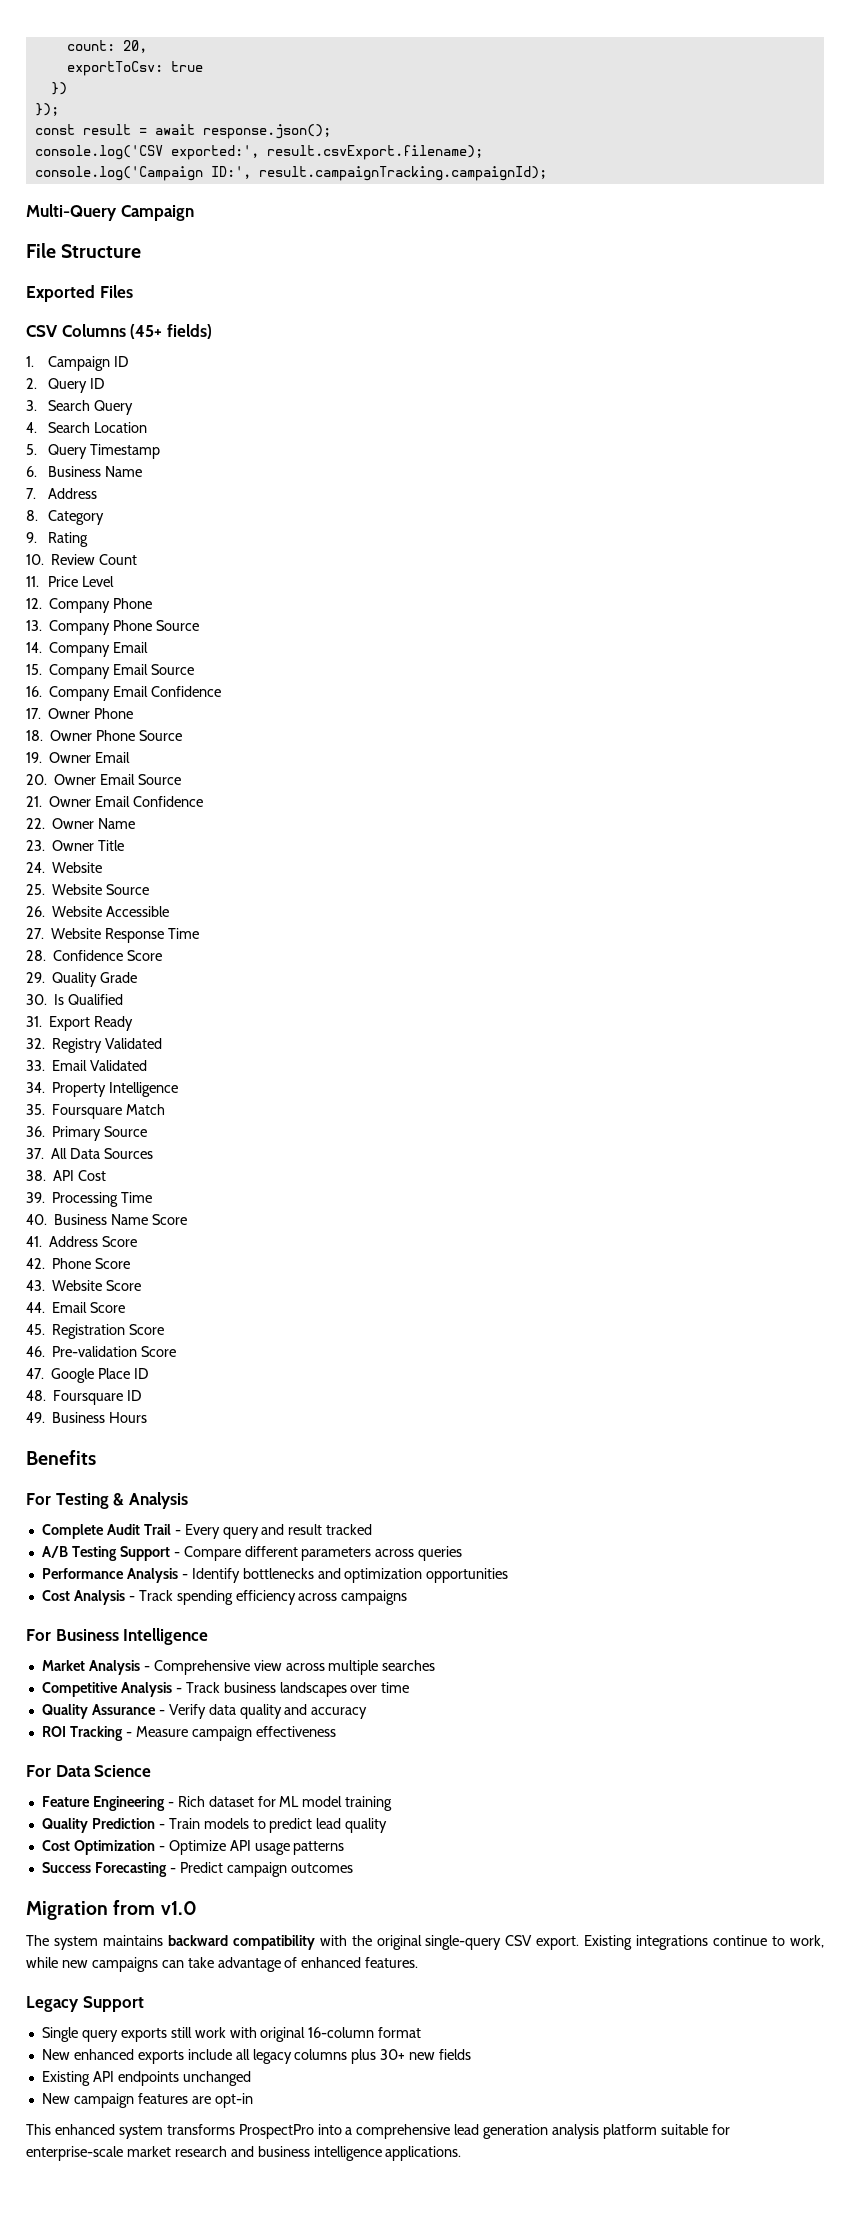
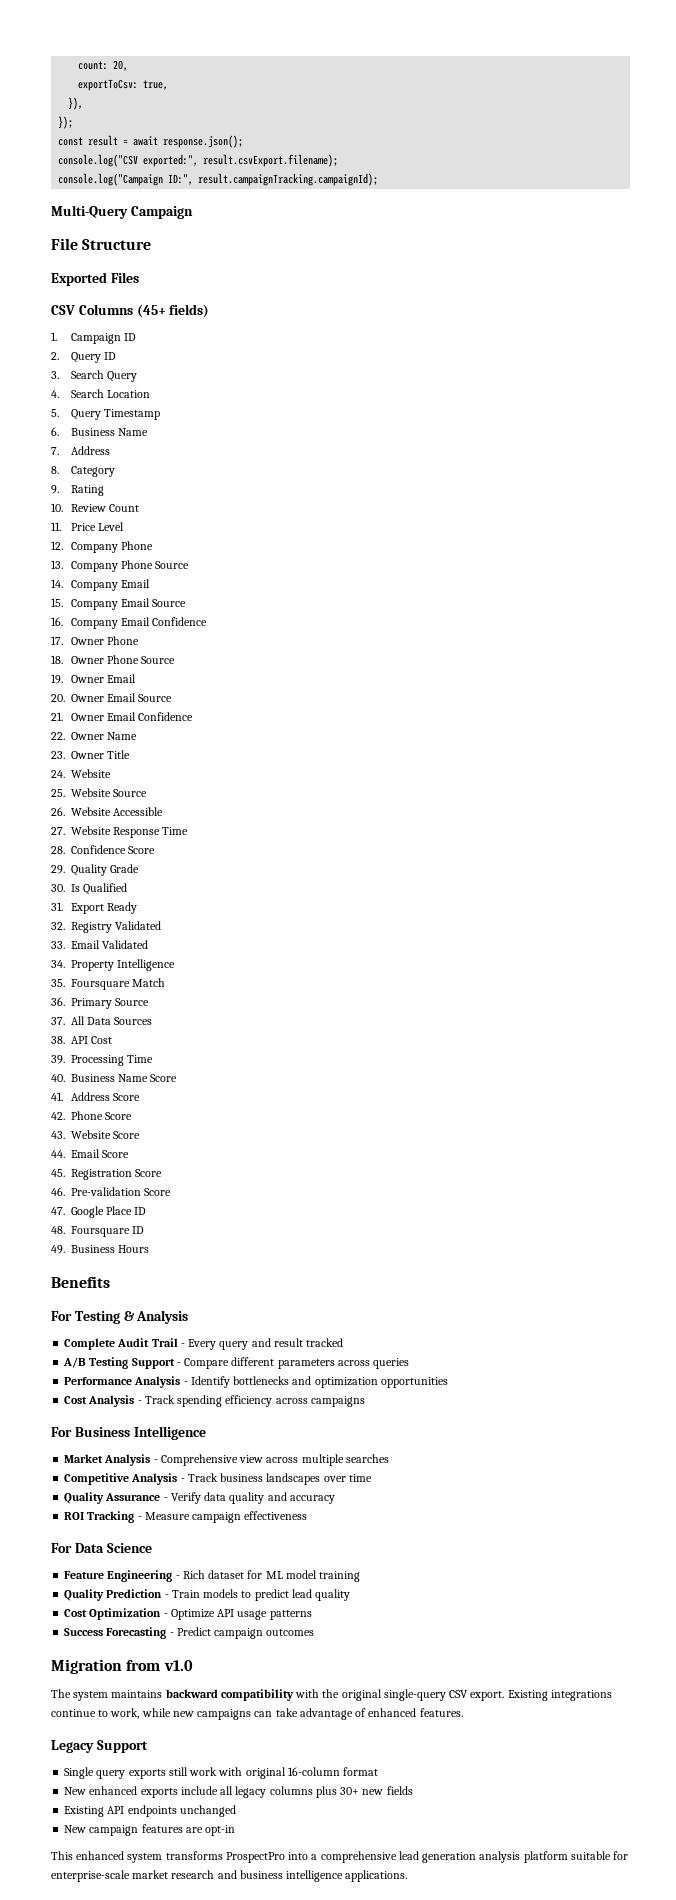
- exportToCsv: true
- })
+ exportToCsv: true,
+ }),
- console.log('CSV exported:', result.csvExport.filename);
+ console.log("CSV exported:", result.csvExport.filename);
- console.log('Campaign ID:', result.campaignTracking.campaignId);
+ console.log("Campaign ID:", result.campaignTracking.campaignId);

